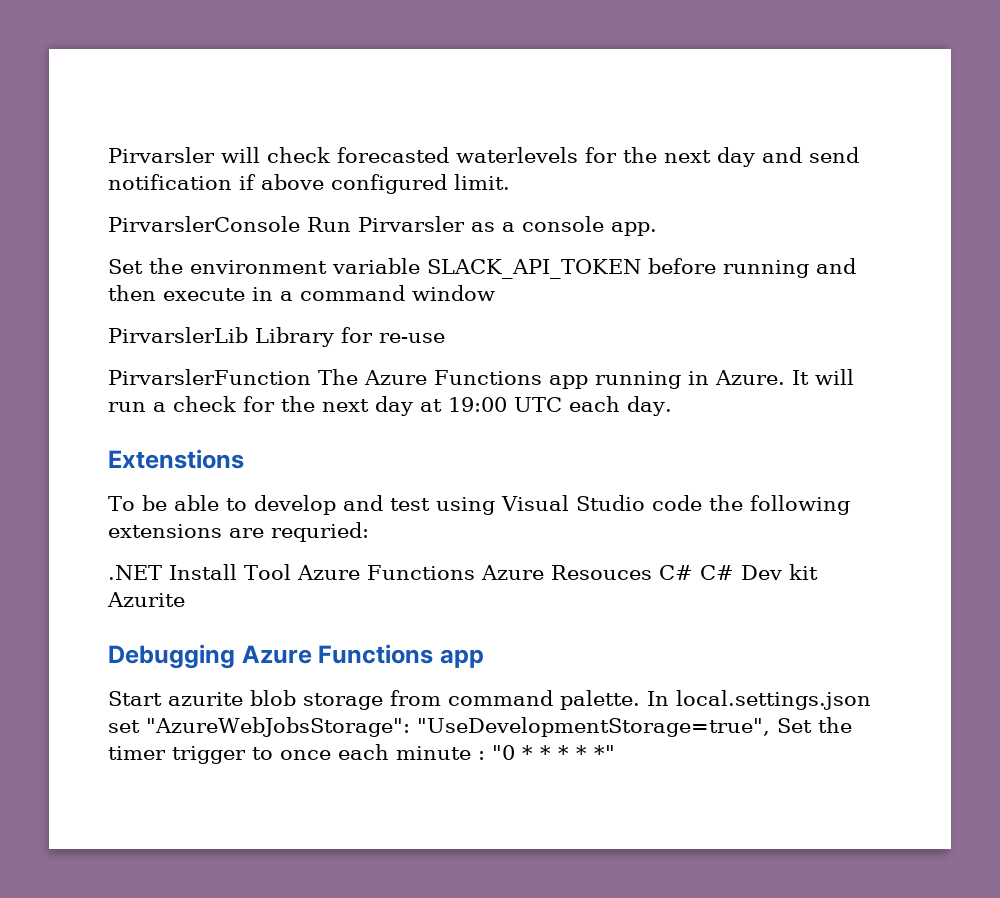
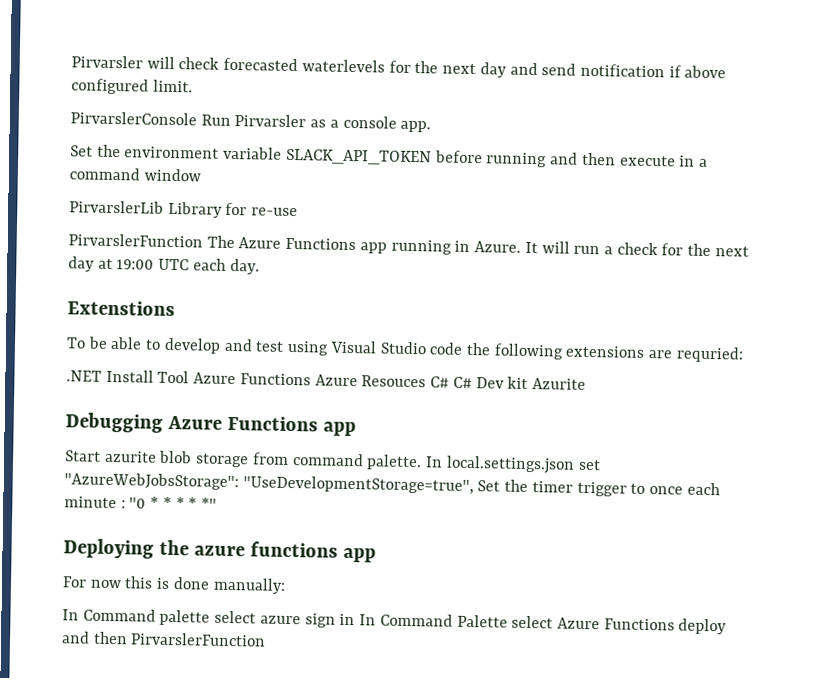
+ Deploying the azure functions app
+ For now this is done manually:
+ In Command palette select azure sign in In Command Palette select Azure Functions deploy and then PirvarslerFunction

